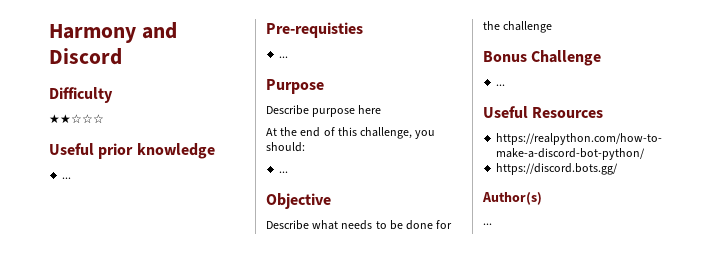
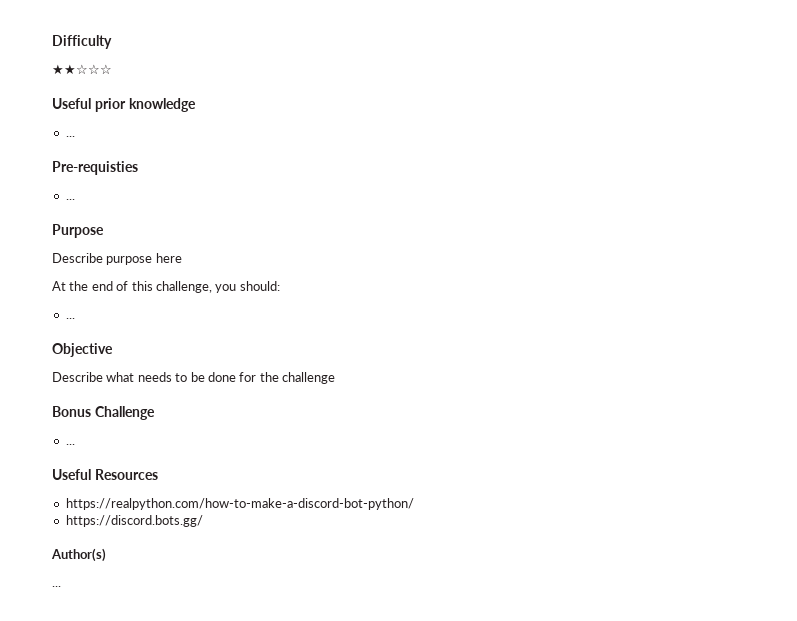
- Harmony and Discord

